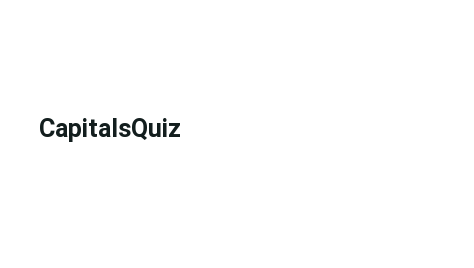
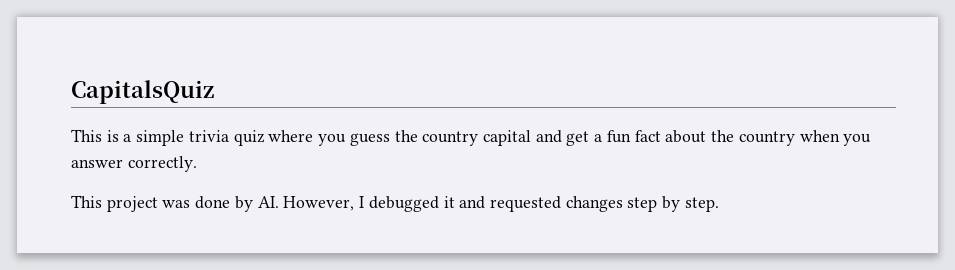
+ This is a simple trivia quiz where you guess the country capital and get a fun fact about the country when you answer correctly.
+ This project was done by AI. However, I debugged it and requested changes step by step.

